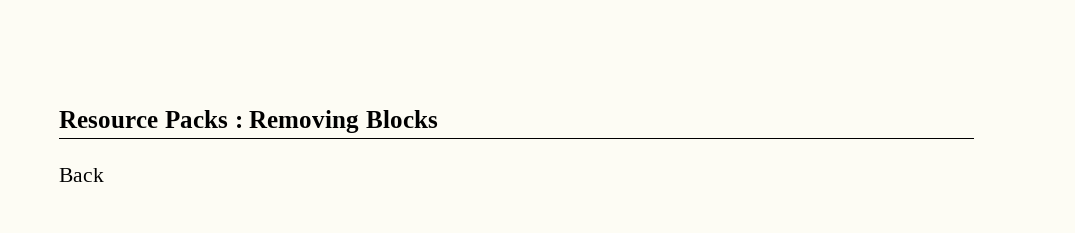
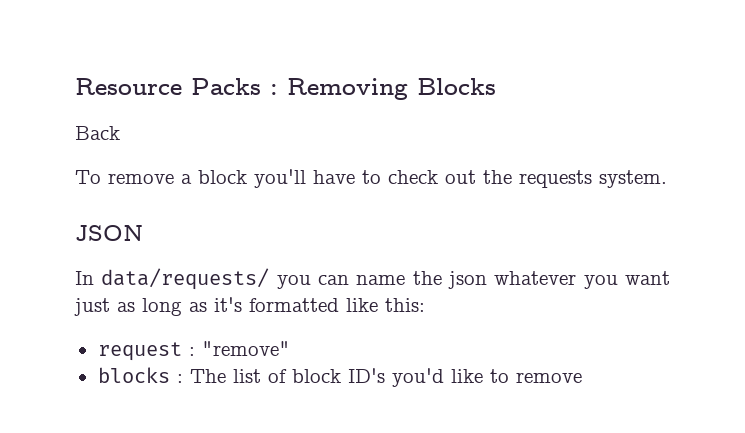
+ To remove a block you'll have to check out the requests system.
+ JSON
+ In data/requests/ you can name the json whatever you want just as long as it's formatted like this:
+ request : "remove"
+ blocks : The list of block ID's you'd like to remove

